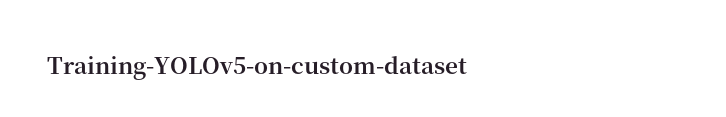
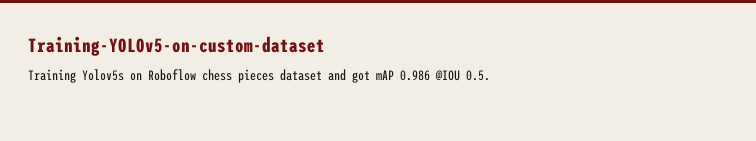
+ Training Yolov5s on Roboflow chess pieces dataset and got mAP 0.986 @IOU 0.5.

